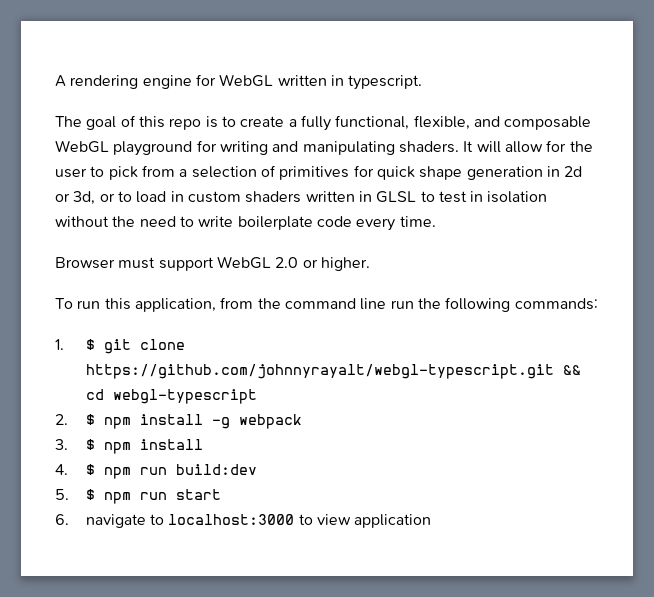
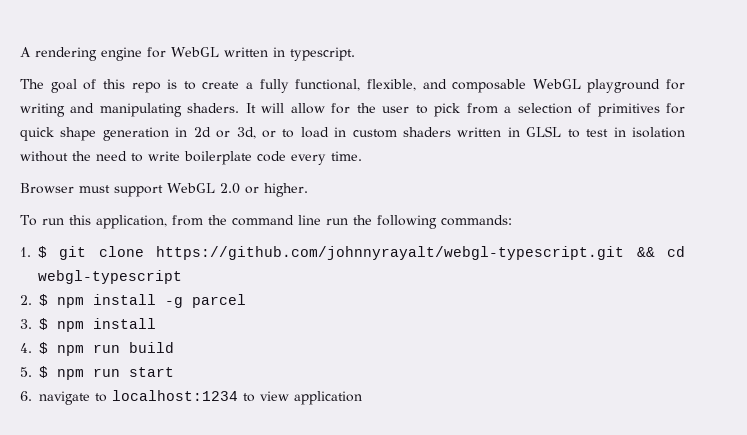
- 2. $ npm install -g webpack
+ 2. $ npm install -g parcel
- 4. $ npm run build:dev
+ 4. $ npm run build
- 6. navigate to localhost:3000 to view application
+ 6. navigate to localhost:1234 to view application

